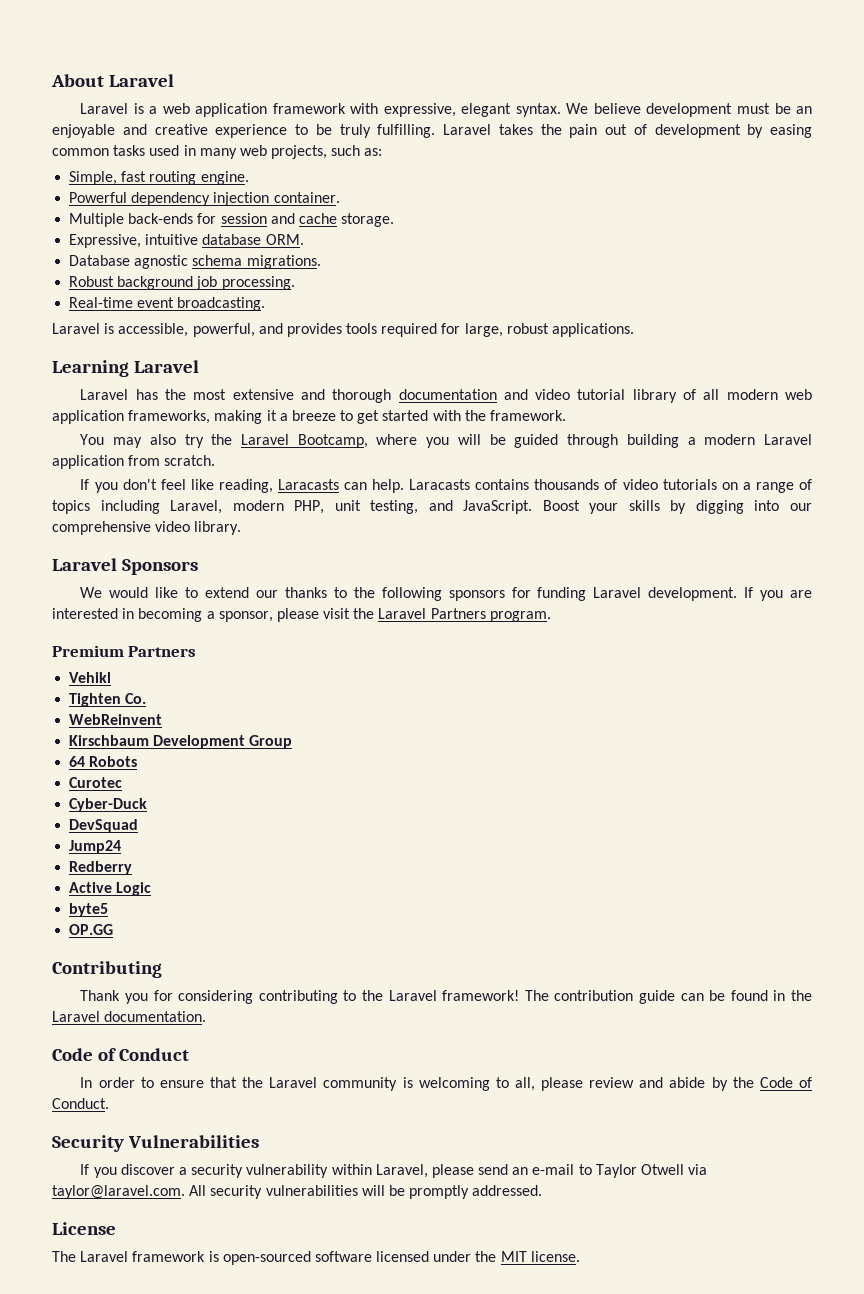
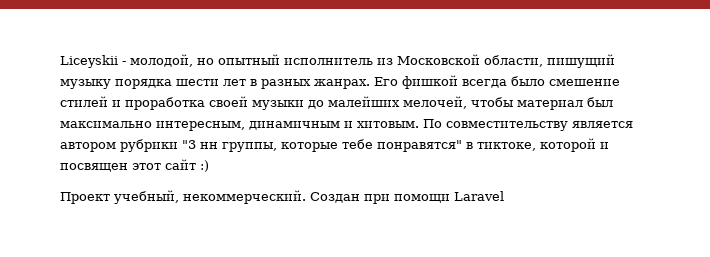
- About Laravel
- Laravel is a web application framework with expressive, elegant syntax. We believe development must be an enjoyable and creative experience to be truly fulfilling. Laravel takes the pain out of development by easing common tasks used in many web projects, such as:
- Simple, fast routing engine.
- Powerful dependency injection container.
- Multiple back-ends for session and cache storage.
- Expressive, intuitive database ORM.
- Database agnostic schema migrations.
- Robust background job processing.
- Real-time event broadcasting.
- Laravel is accessible, powerful, and provides tools required for large, robust applications.
- Learning Laravel
- Laravel has the most extensive and thorough documentation and video tutorial library of all modern web application frameworks, making it a breeze to get started with the framework.
- You may also try the Laravel Bootcamp, where you will be guided through building a modern Laravel application from scratch.
- If you don't feel like reading, Laracasts can help. Laracasts contains thousands of video tutorials on a range of topics including Laravel, modern PHP, unit testing, and JavaScript. Boost your skills by digging into our comprehensive video library.
- Laravel Sponsors
- We would like to extend our thanks to the following sponsors for funding Laravel development. If you are interested in becoming a sponsor, please visit the Laravel Partners program.
- Premium Partners
- Vehikl
- Tighten Co.
- WebReinvent
- Kirschbaum Development Group
- 64 Robots
- Curotec
- Cyber-Duck
- DevSquad
- Jump24
- Redberry
- Active Logic
- byte5
- OP.GG
- Contributing
- Thank you for considering contributing to the Laravel framework! The contribution guide can be found in the Laravel documentation.
- Code of Conduct
- In order to ensure that the Laravel community is welcoming to all, please review and abide by the Code of Conduct.
- Security Vulnerabilities
- If you discover a security vulnerability within Laravel, please send an e-mail to Taylor Otwell via taylor@laravel.com. All security vulnerabilities will be promptly addressed.
- License
- The Laravel framework is open-sourced software licensed under the MIT license.
+ Liceyskii - молодой, но опытный исполнитель из Московской области, пишущий музыку порядка шести лет в разных жанрах. Его фишкой всегда было смешение стилей и проработка своей музыки до малейших мелочей, чтобы материал был максимально интересным, динамичным и хитовым. По совместительству является автором рубрики "3 нн группы, которые тебе понравятся" в тиктоке, которой и посвящен этот сайт :)
+ Проект учебный, некоммерческий. Создан при помощи Laravel

